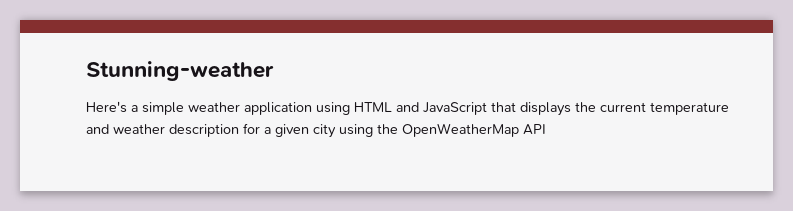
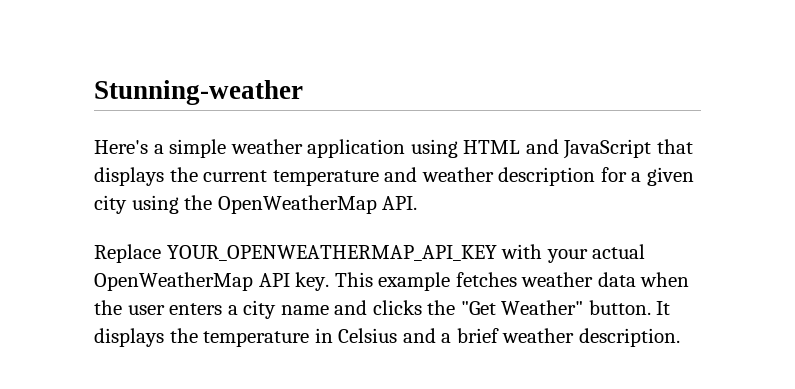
- Here's a simple weather application using HTML and JavaScript that displays the current temperature and weather description for a given city using the OpenWeatherMap API
+ Here's a simple weather application using HTML and JavaScript that displays the current temperature and weather description for a given city using the OpenWeatherMap API.
+ Replace YOUR_OPENWEATHERMAP_API_KEY with your actual OpenWeatherMap API key. This example fetches weather data when the user enters a city name and clicks the "Get Weather" button. It displays the temperature in Celsius and a brief weather description.

